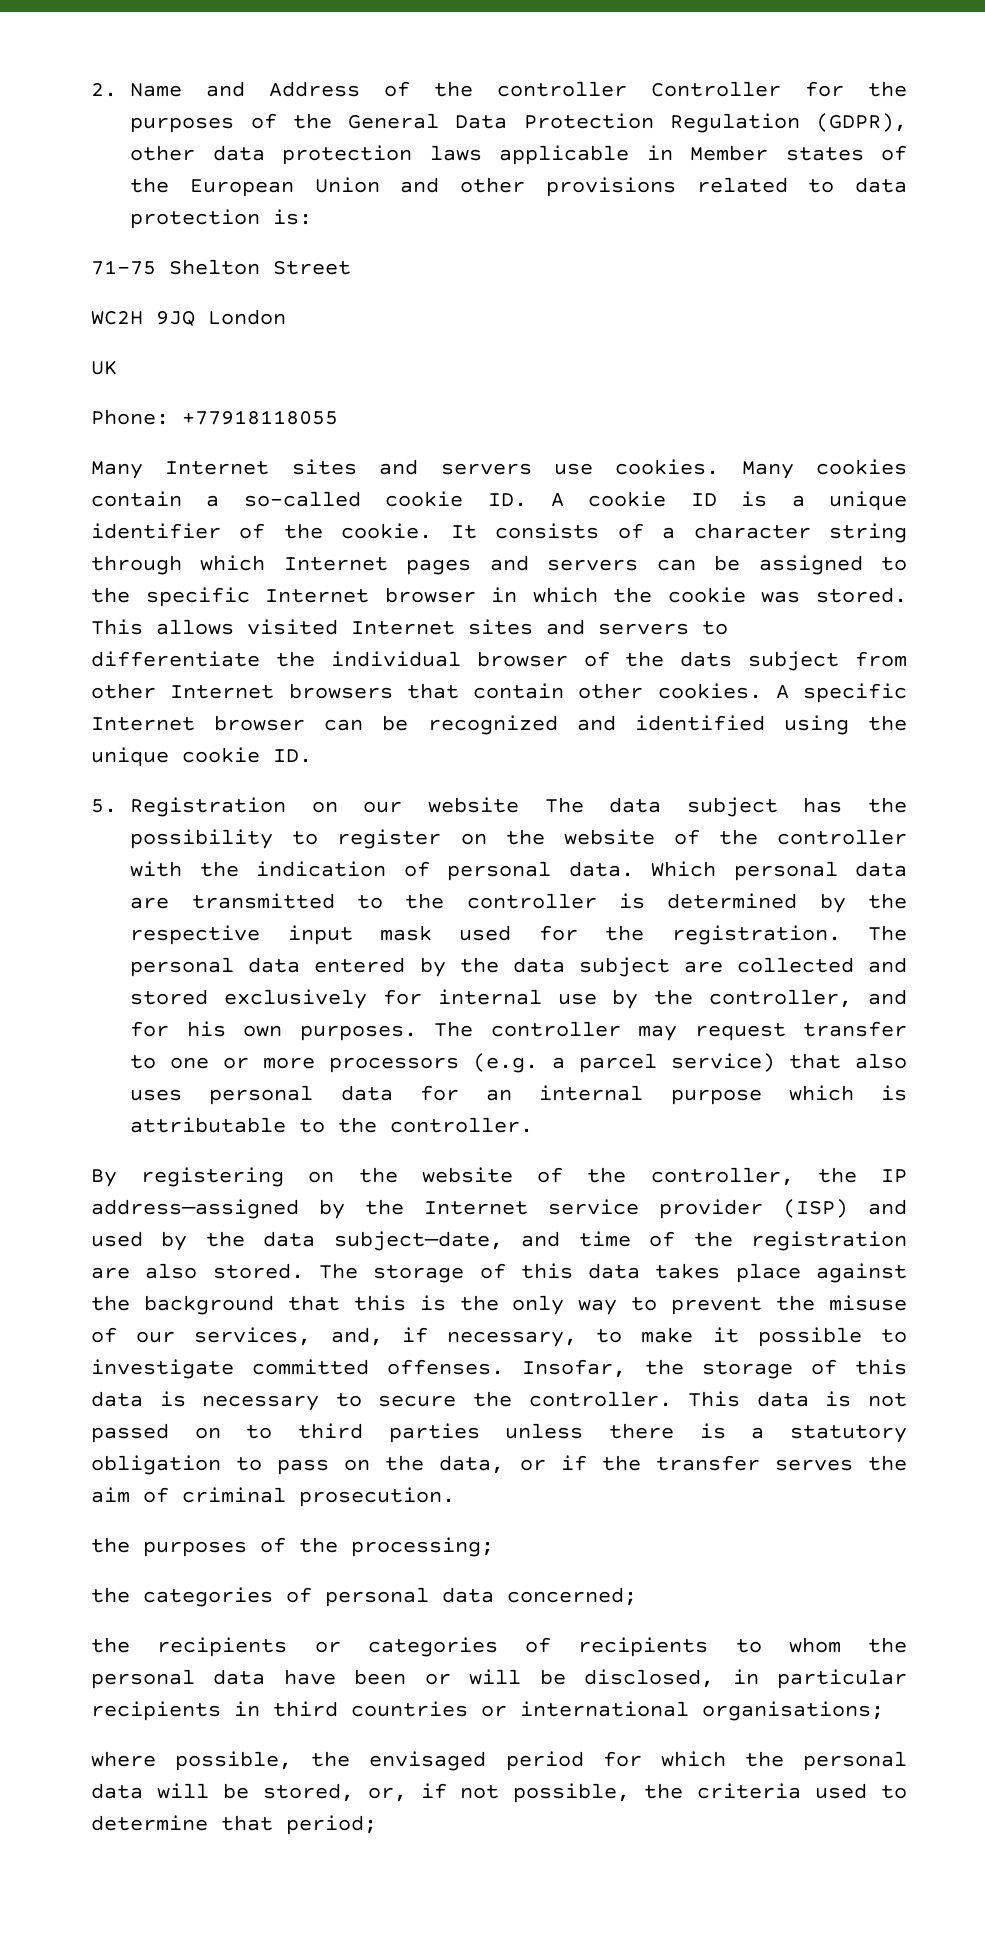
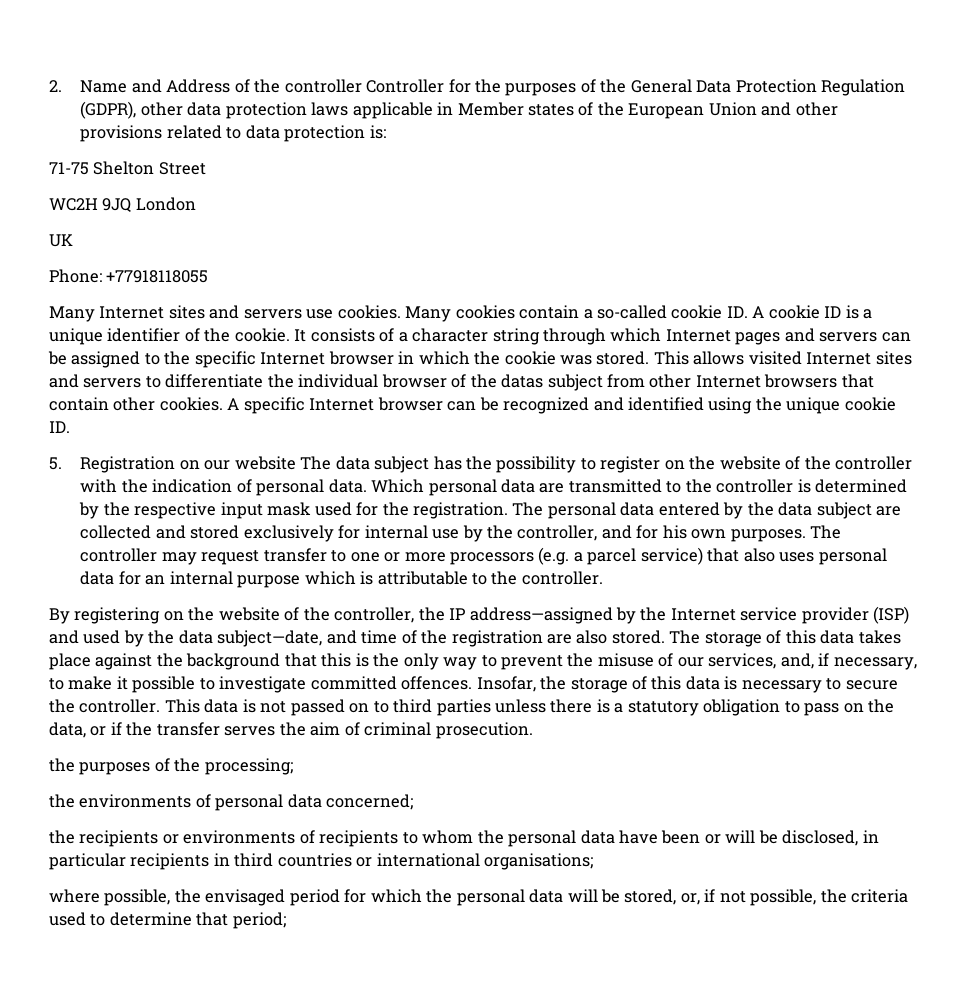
- This allows visited Internet sites and servers to differentiate the individual browser of the dats subject from other Internet browsers that contain other cookies.
+ This allows visited Internet sites and servers to differentiate the individual browser of the datas subject from other Internet browsers that contain other cookies.
- The storage of this data takes place against the background that this is the only way to prevent the misuse of our services, and, if necessary, to make it possible to investigate committed offenses.
+ The storage of this data takes place against the background that this is the only way to prevent the misuse of our services, and, if necessary, to make it possible to investigate committed offences.
- the categories of personal data concerned;
+ the environments of personal data concerned;
- the recipients or categories of recipients to whom the personal data have been or will be disclosed, in particular recipients in third countries or international organisations;
+ the recipients or environments of recipients to whom the personal data have been or will be disclosed, in particular recipients in third countries or international organisations;

